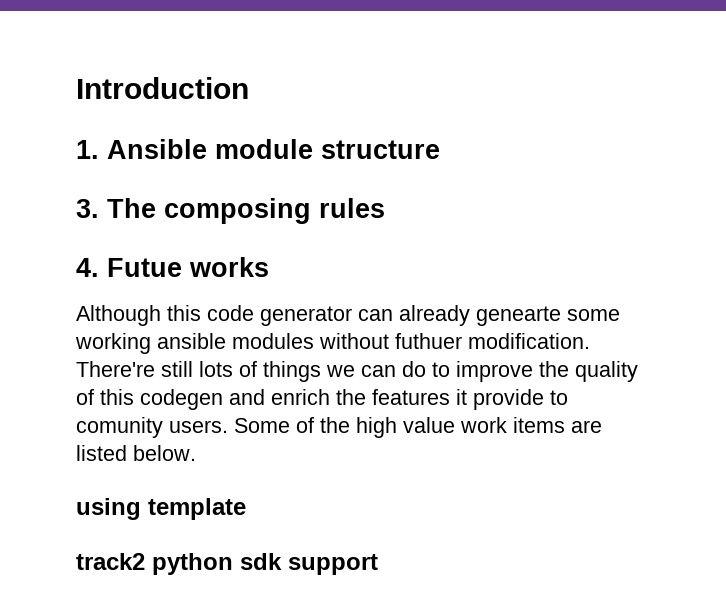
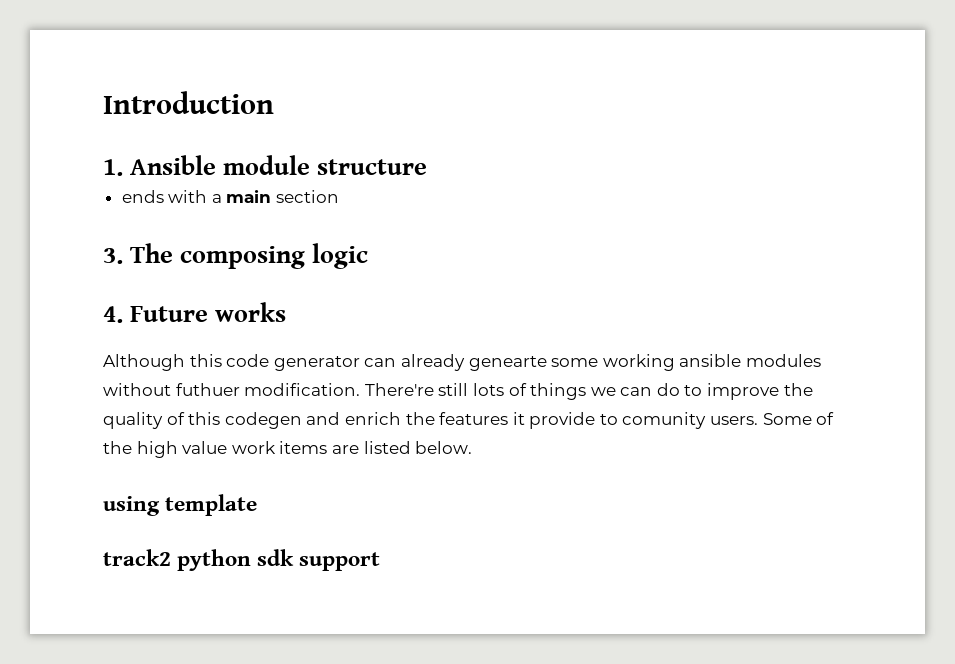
+ ends with a main section
- 3. The composing rules
+ 3. The composing logic
- 4. Futue works
+ 4. Future works

